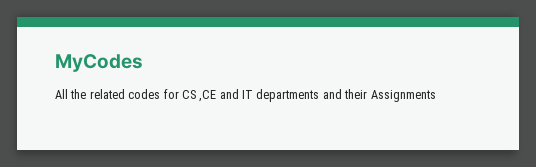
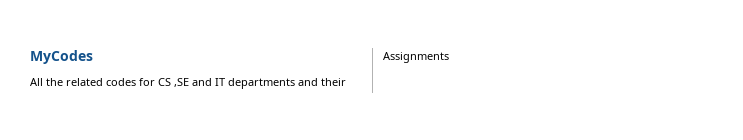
- All the related codes for CS ,CE and IT departments and their Assignments
+ All the related codes for CS ,SE and IT departments and their Assignments

